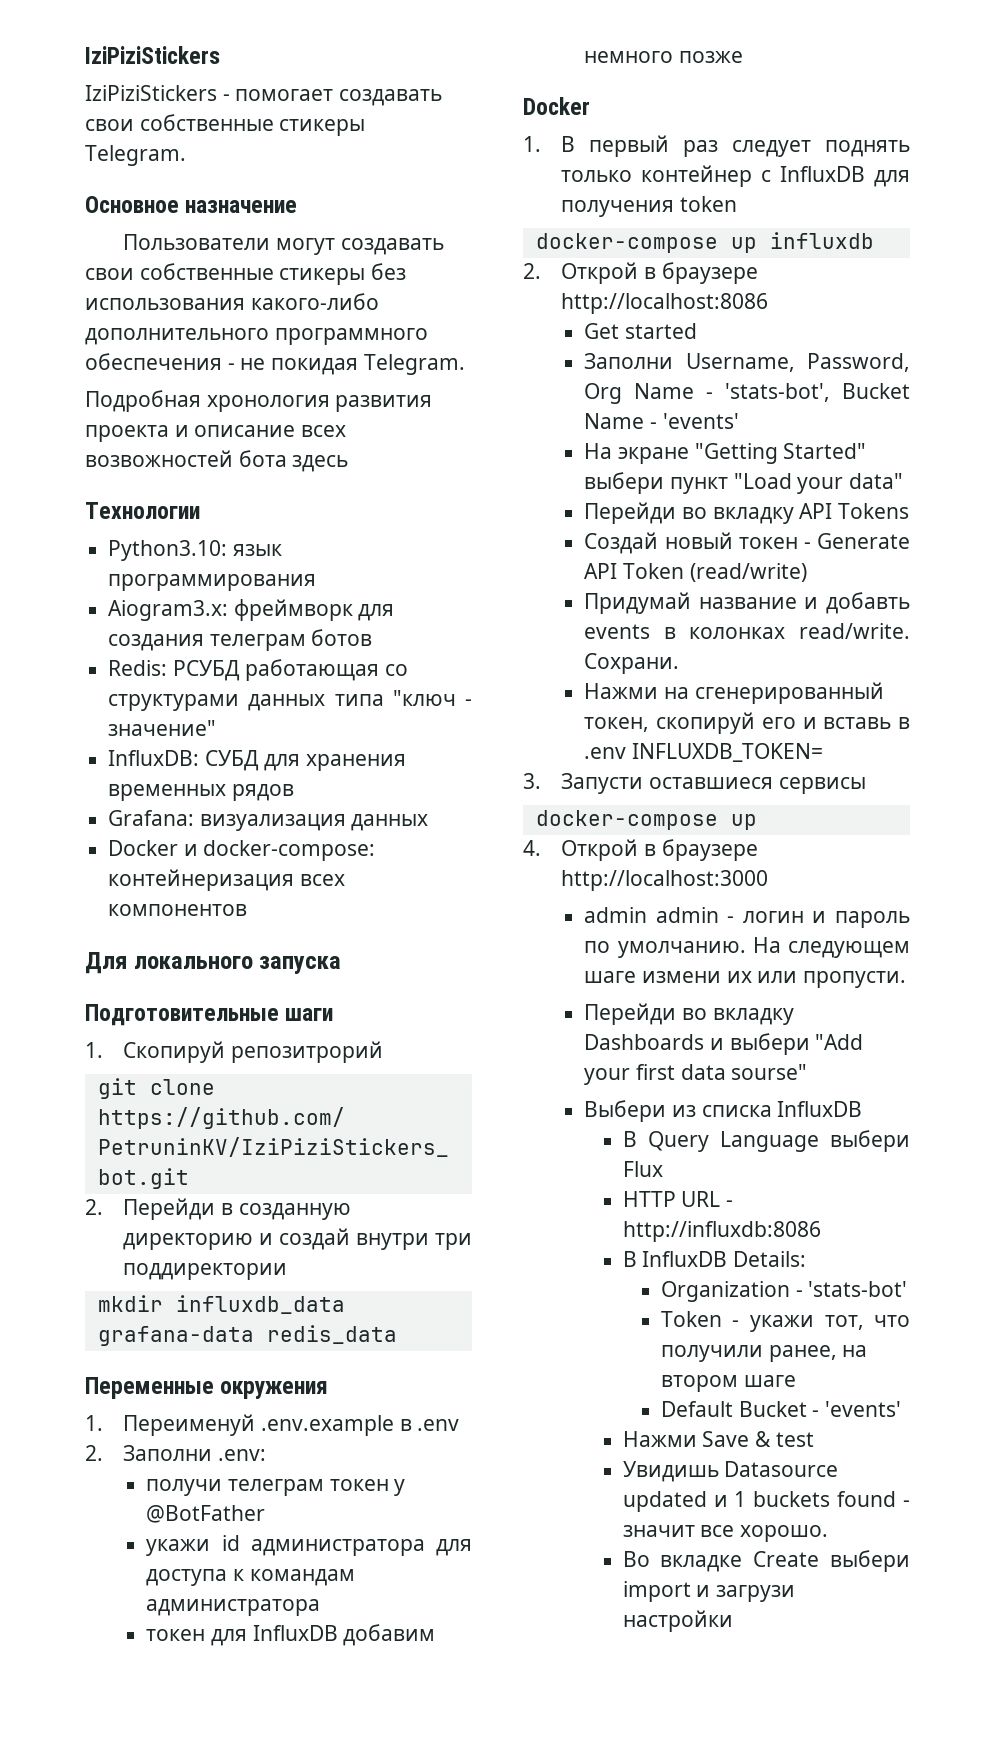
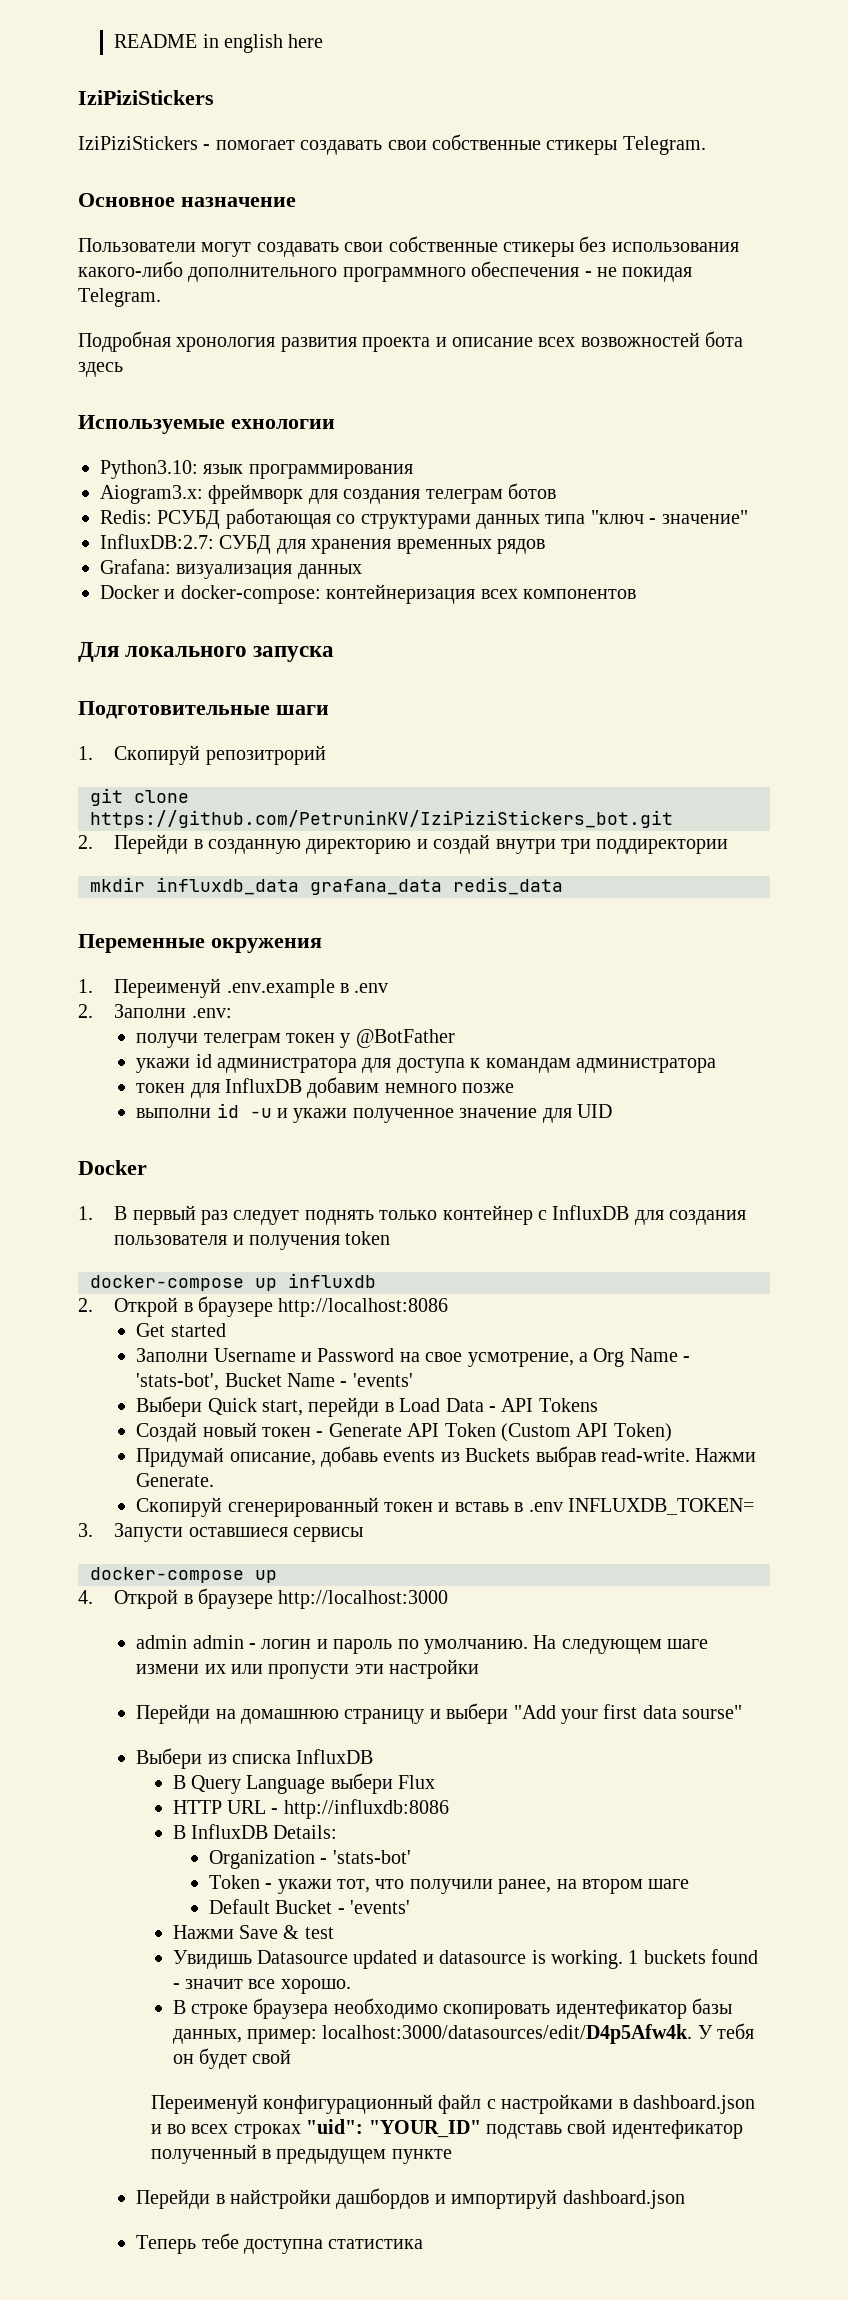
+ README in english here
- Технологии
+ Используемые ехнологии
- InfluxDB: СУБД для хранения временных рядов
+ InfluxDB:2.7: СУБД для хранения временных рядов
- mkdir influxdb_data grafana-data redis_data
+ mkdir influxdb_data grafana_data redis_data
+ выполни id -u и укажи полученное значение для UID
- 1. В первый раз следует поднять только контейнер с InfluxDB для получения token
+ 1. В первый раз следует поднять только контейнер с InfluxDB для создания пользователя и получения token
- Заполни Username, Password, Org Name - 'stats-bot', Bucket Name - 'events'
+ Заполни Username и Password на свое усмотрение, а Org Name - 'stats-bot', Bucket Name - 'events'
- На экране "Getting Started" выбери пункт "Load your data"
- Перейди во вкладку API Tokens
+ Выбери Quick start, перейди в Load Data - API Tokens
- Создай новый токен - Generate API Token (read/write)
- Придумай название и добавть events в колонках read/write. Сохрани.
- Нажми на сгенерированный токен, скопируй его и вставь в .env INFLUXDB_TOKEN=
+ Создай новый токен - Generate API Token (Custom API Token)
+ Придумай описание, добавь events из Buckets выбрав read-write. Нажми Generate.
+ Скопируй сгенерированный токен и вставь в .env INFLUXDB_TOKEN=
- На следующем шаге измени их или пропусти.
- Перейди во вкладку Dashboards и выбери "Add your first data sourse"
+ На следующем шаге измени их или пропусти эти настройки
+ Перейди на домашнюю страницу и выбери "Add your first data sourse"
- Увидишь Datasource updated и 1 buckets found - значит все хорошо.
+ Увидишь Datasource updated и datasource is working. 1 buckets found - значит все хорошо.
- Во вкладке Create выбери import и загрузи настройки
+ В строке браузера необходимо скопировать идентефикатор базы данных, пример: localhost:3000/datasources/edit/D4p5Afw4k. У тебя он будет свой
+ Переименуй конфигурационный файл с настройками в dashboard.json и во всех строках "uid": "YOUR_ID" подставь свой идентефикатор полученный в предыдущем пункте
+ Перейди в найстройки дашбордов и импортируй dashboard.json
+ Теперь тебе доступна статистика

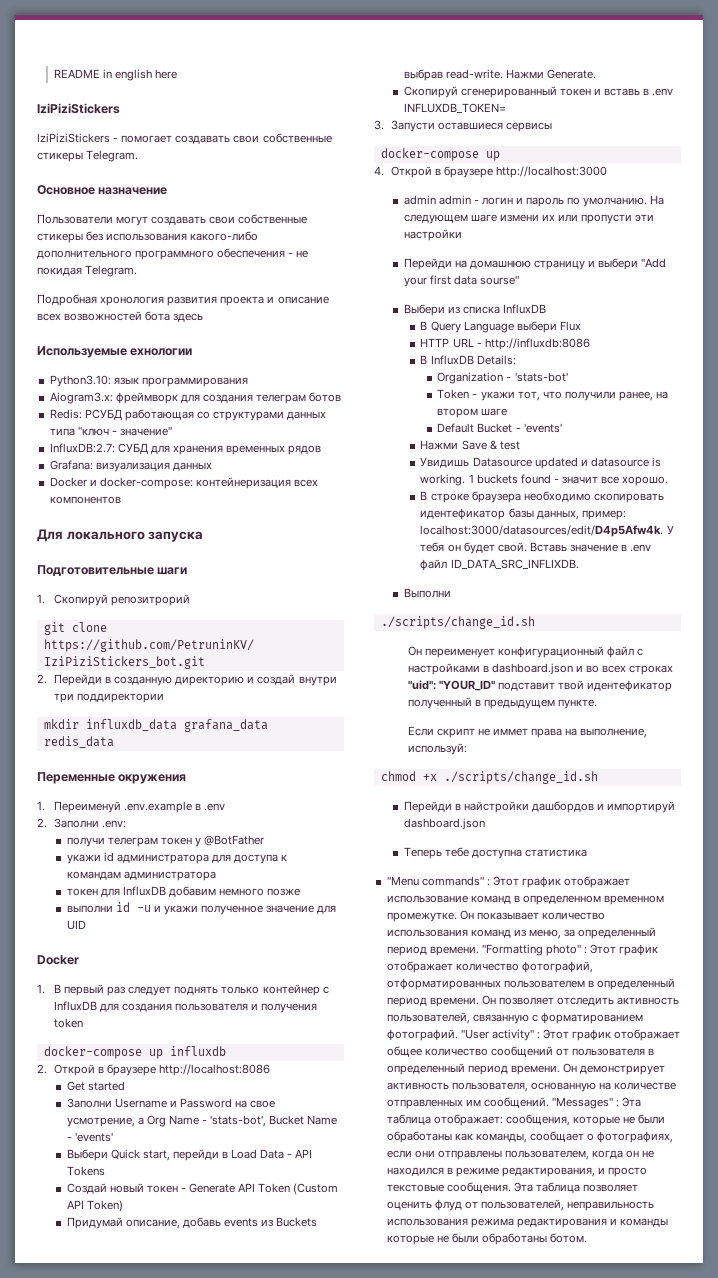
- У тебя он будет свой
- Переименуй конфигурационный файл с настройками в dashboard.json и во всех строках "uid": "YOUR_ID" подставь свой идентефикатор полученный в предыдущем пункте
+ У тебя он будет свой. Вставь значение в .env файл ID_DATA_SRC_INFLIXDB.
+ Выполни
+ ./scripts/change_id.sh
+ Он переименует конфигурационный файл с настройками в dashboard.json и во всех строках "uid": "YOUR_ID" подставит твой идентефикатор полученный в предыдущем пункте.
+ Если скрипт не иммет права на выполнение, используй:
+ chmod +x ./scripts/change_id.sh
+ "Menu commands" : Этот график отображает использование команд в определенном временном промежутке. Он показывает количество использования команд из меню, за определенный период времени. "Formatting photo" : Этот график отображает количество фотографий, отформатированных пользователем в определенный период времени. Он позволяет отследить активность пользователей, связанную с форматированием фотографий. "User activity" : Этот график отображает общее количество сообщений от пользователя в определенный период времени. Он демонстрирует активность пользователя, основанную на количестве отправленных им сообщений. "Messages" : Эта таблица отображает: сообщения, которые не были обработаны как команды, сообщает о фотографиях, если они отправлены пользователем, когда он не находился в режиме редактирования, и просто текстовые сообщения. Эта таблица позволяет оценить флуд от пользователей, неправильность использования режима редактирования и команды которые не были обработаны ботом.

